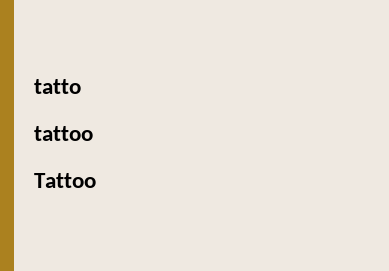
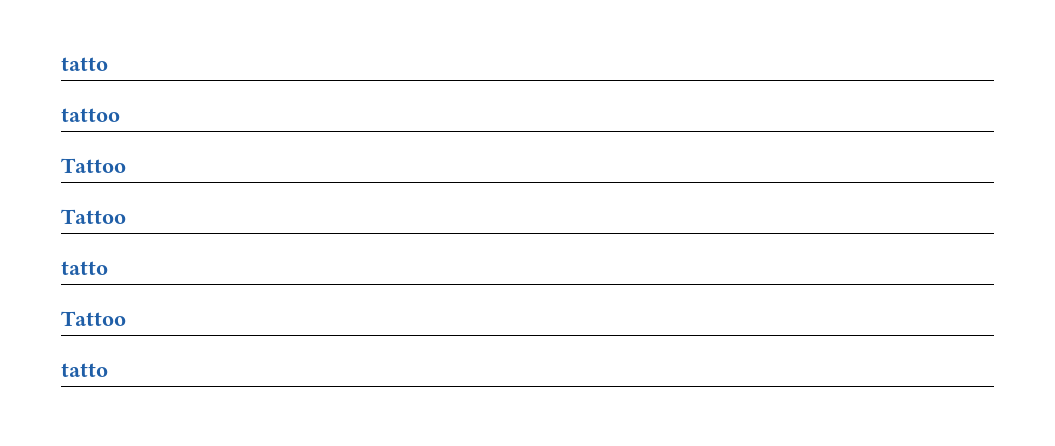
  tattoo
  Tattoo
+ Tattoo
+ tatto
+ Tattoo
+ tatto

